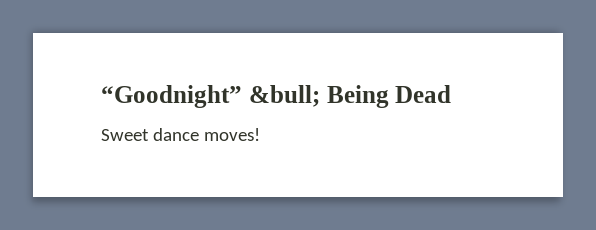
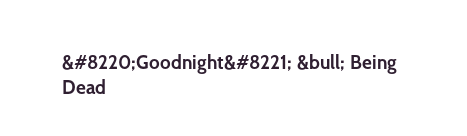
- “Goodnight” &bull; Being Dead
+ &#8220;Goodnight&#8221; &bull; Being Dead
- Sweet dance moves!

